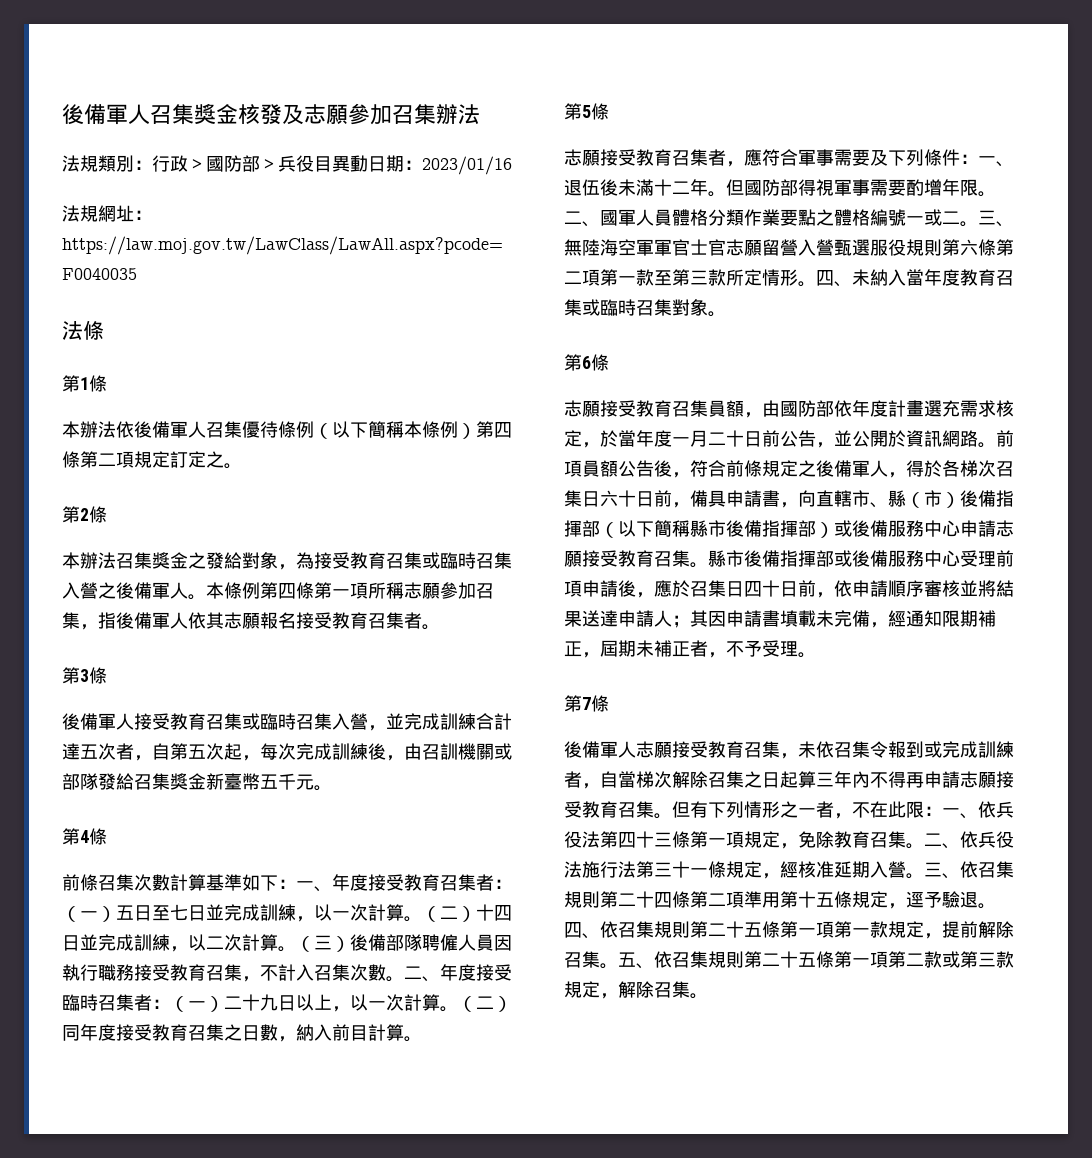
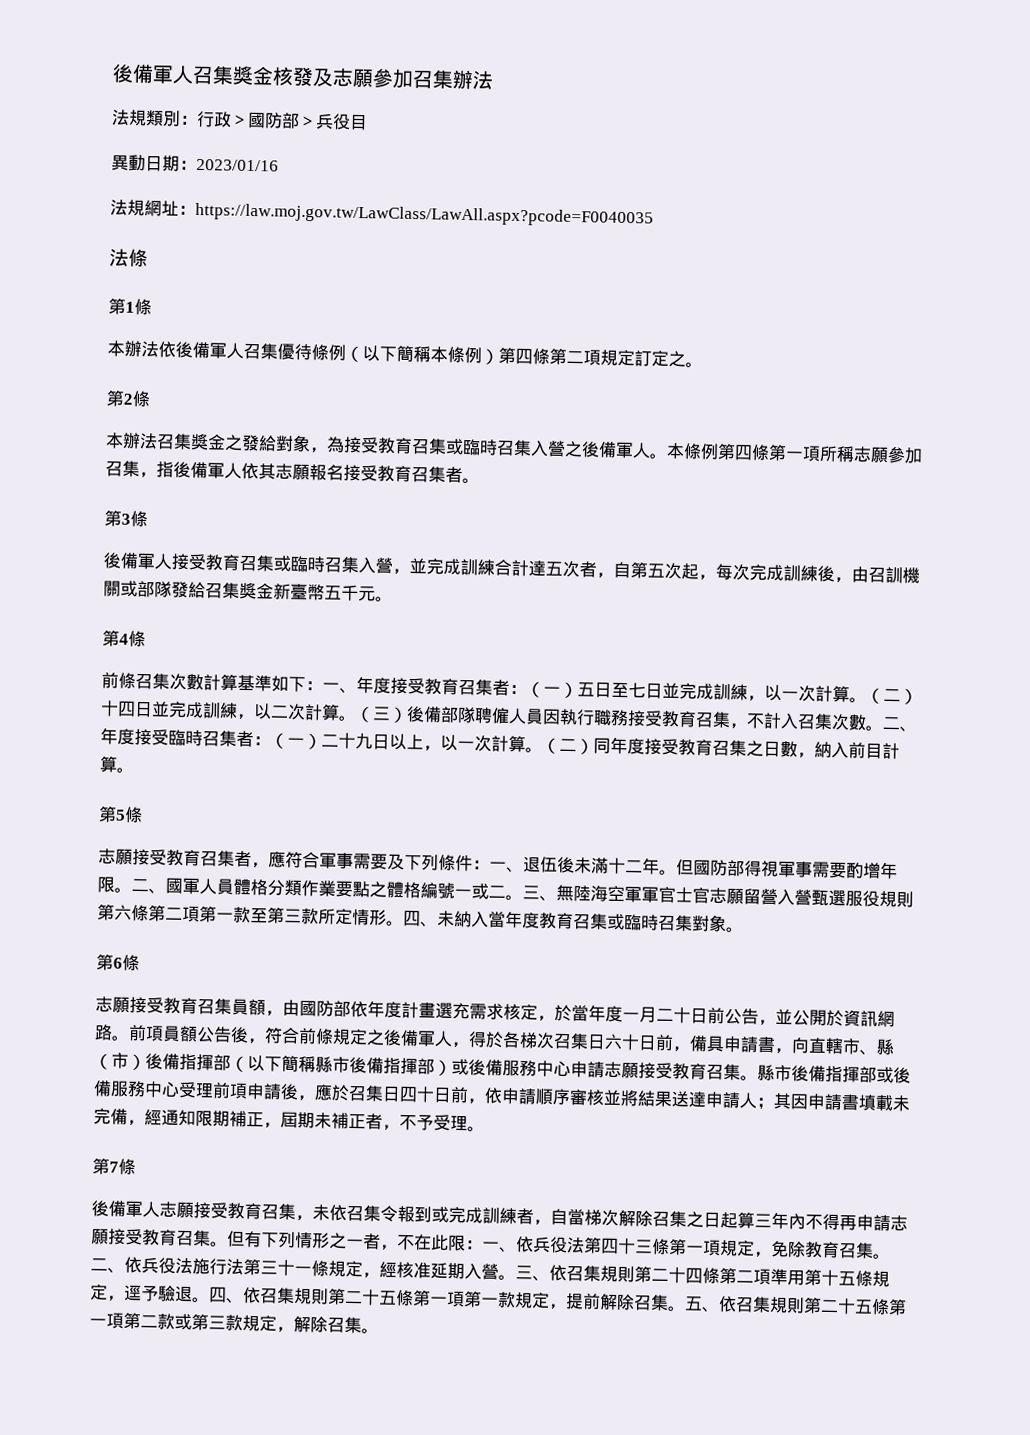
- 法規類別：行政＞國防部＞兵役目異動日期：2023/01/16
+ 法規類別：行政＞國防部＞兵役目
+ 異動日期：2023/01/16

